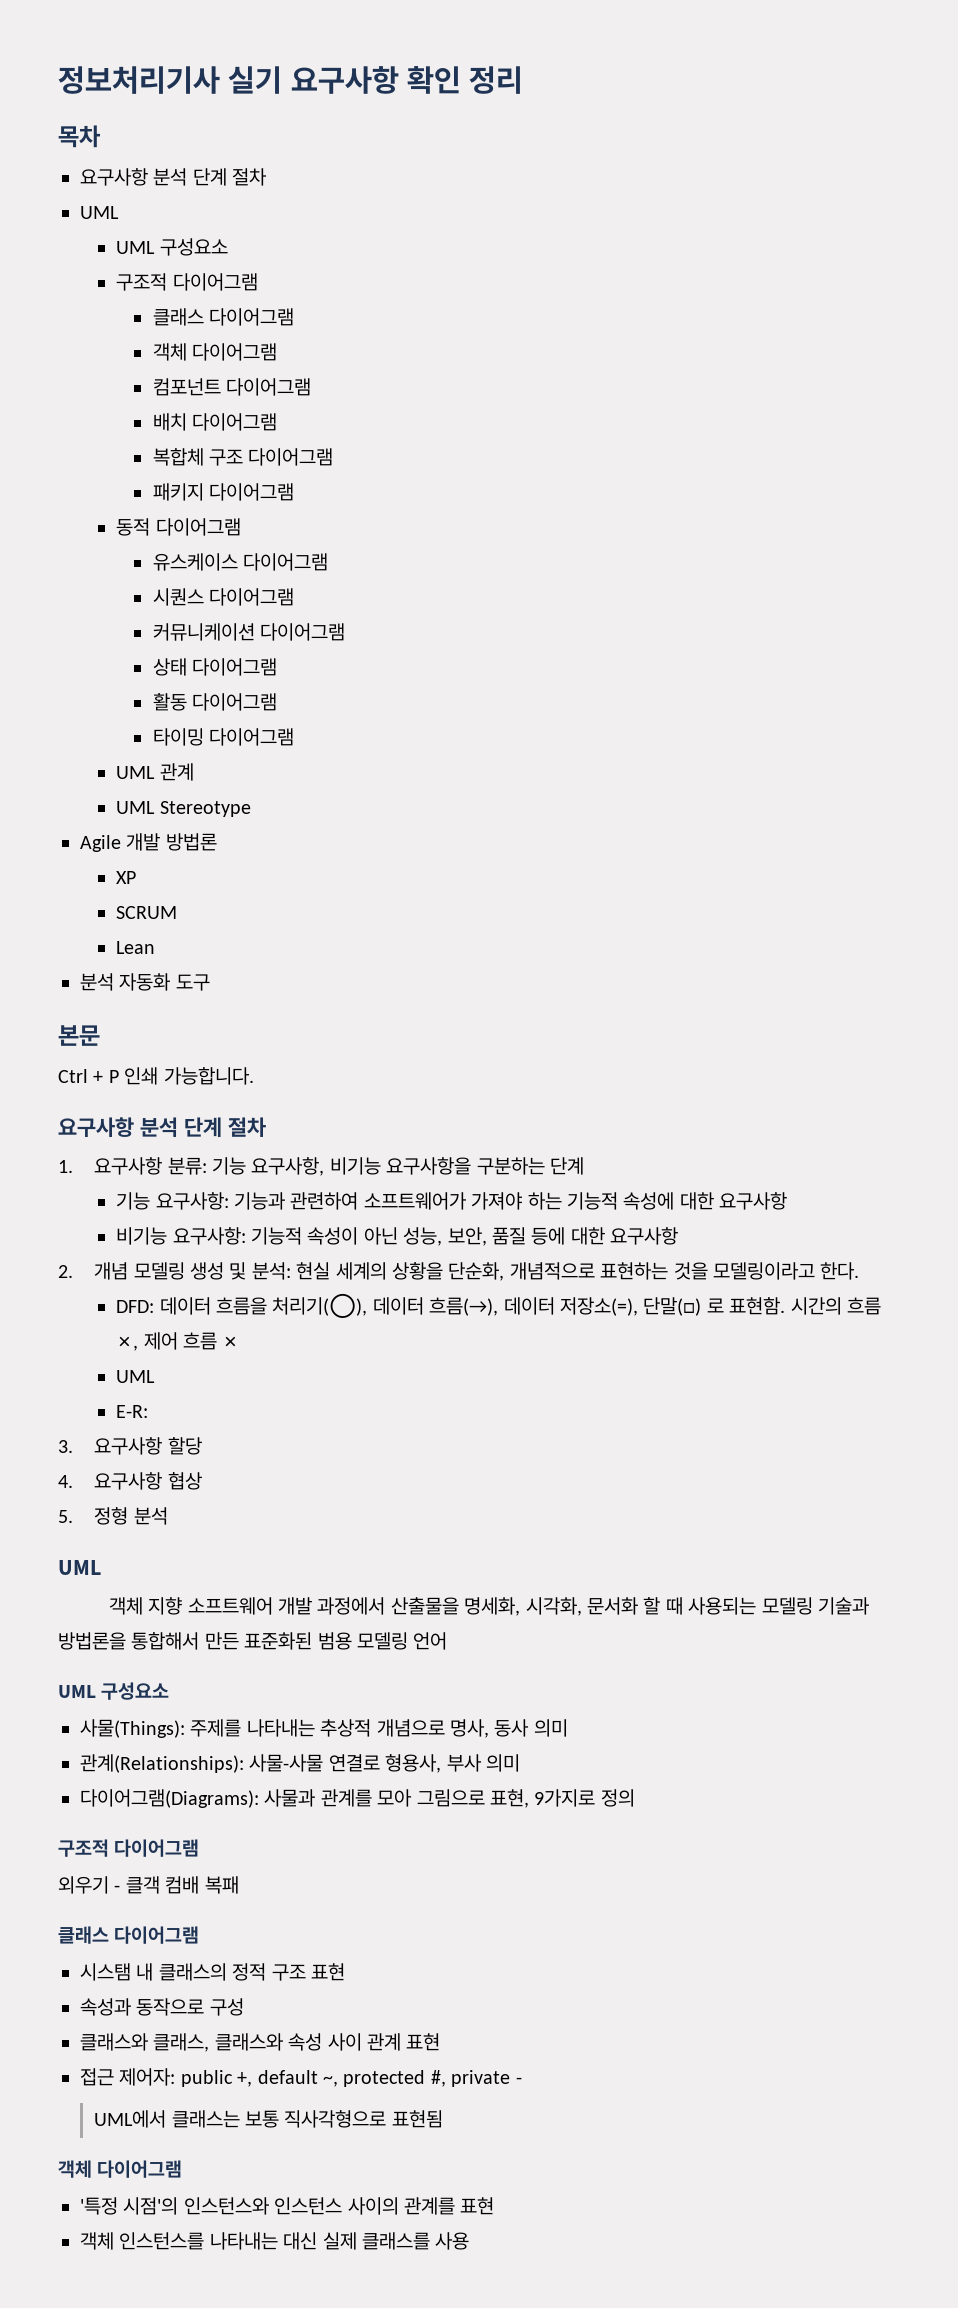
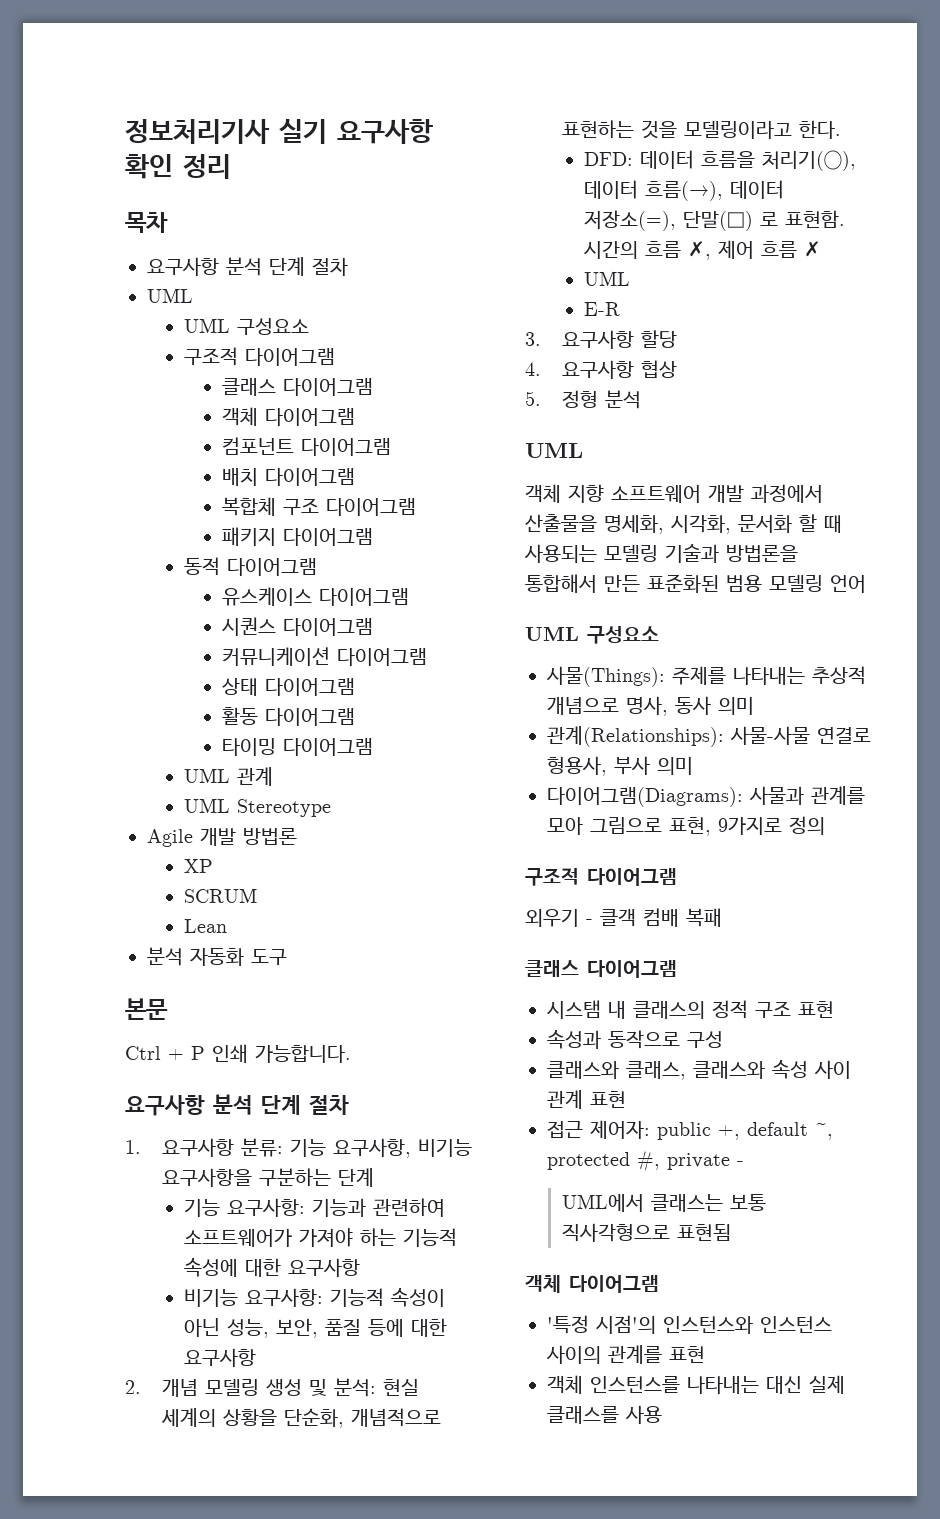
- E-R:
+ E-R

